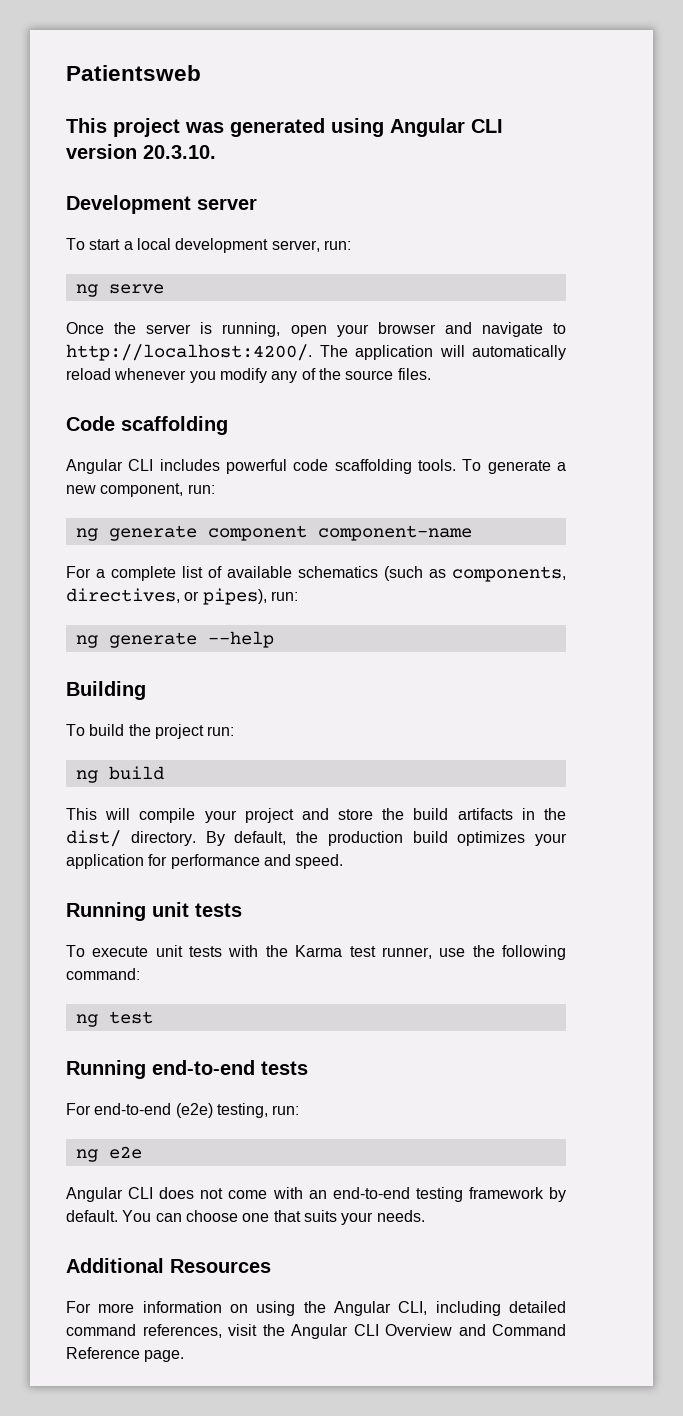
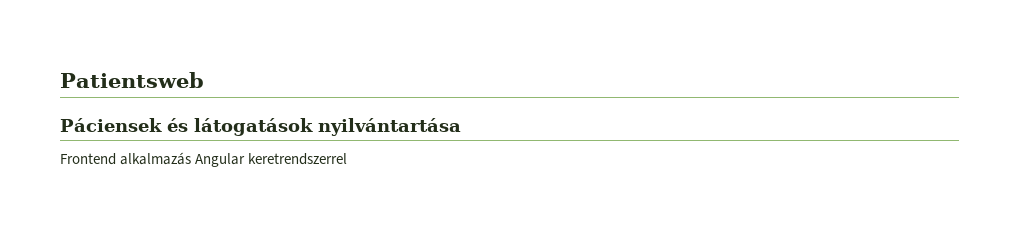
- This project was generated using Angular CLI version 20.3.10.
- Development server
- To start a local development server, run:
- ng serve
- Once the server is running, open your browser and navigate to http://localhost:4200/. The application will automatically reload whenever you modify any of the source files.
- Code scaffolding
- Angular CLI includes powerful code scaffolding tools. To generate a new component, run:
- ng generate component component-name
- For a complete list of available schematics (such as components, directives, or pipes), run:
- ng generate --help
- Building
- To build the project run:
- ng build
- This will compile your project and store the build artifacts in the dist/ directory. By default, the production build optimizes your application for performance and speed.
- Running unit tests
- To execute unit tests with the Karma test runner, use the following command:
- ng test
- Running end-to-end tests
- For end-to-end (e2e) testing, run:
- ng e2e
- Angular CLI does not come with an end-to-end testing framework by default. You can choose one that suits your needs.
- Additional Resources
- For more information on using the Angular CLI, including detailed command references, visit the Angular CLI Overview and Command Reference page.
+ Páciensek és látogatások nyilvántartása
+ Frontend alkalmazás Angular keretrendszerrel

